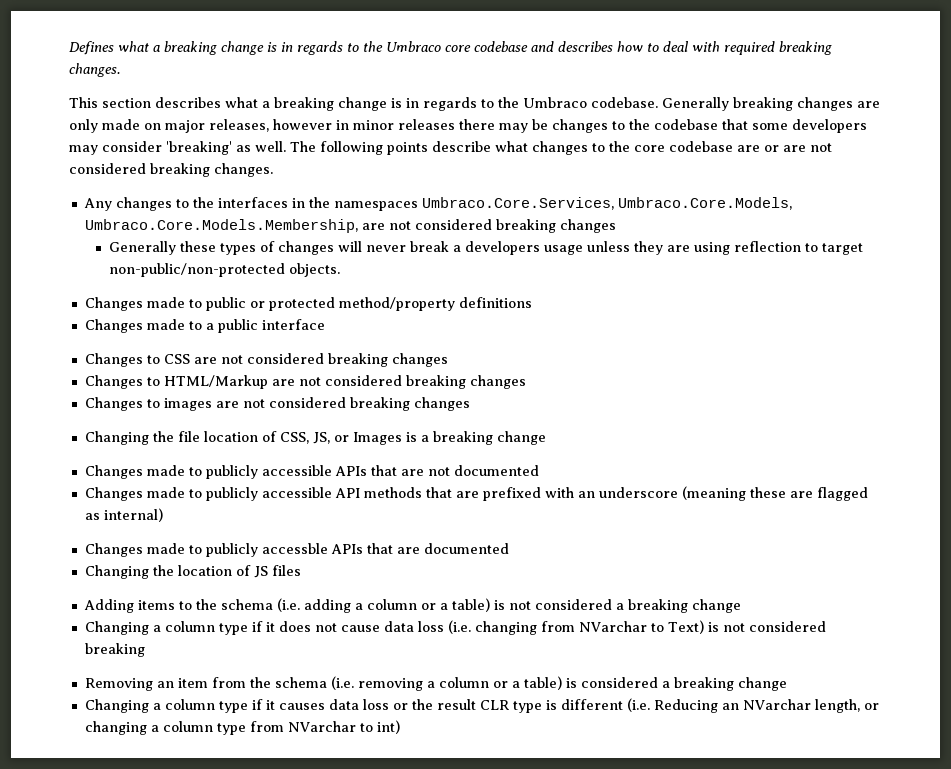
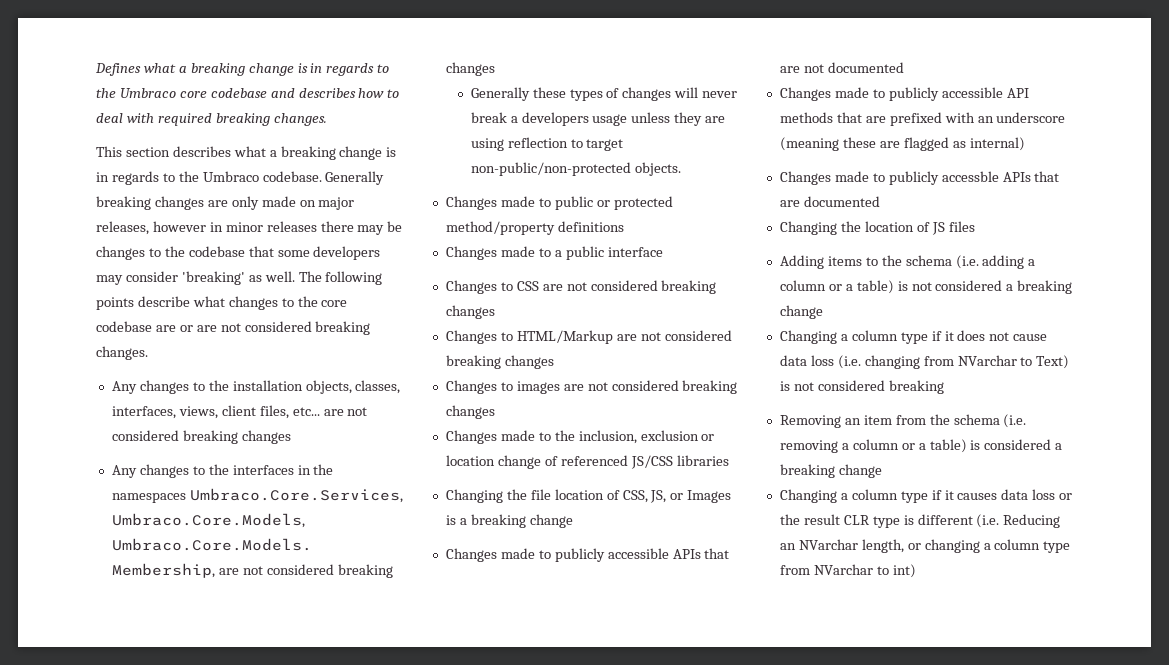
+ Any changes to the installation objects, classes, interfaces, views, client files, etc... are not considered breaking changes
+ Changes made to the inclusion, exclusion or location change of referenced JS/CSS libraries

